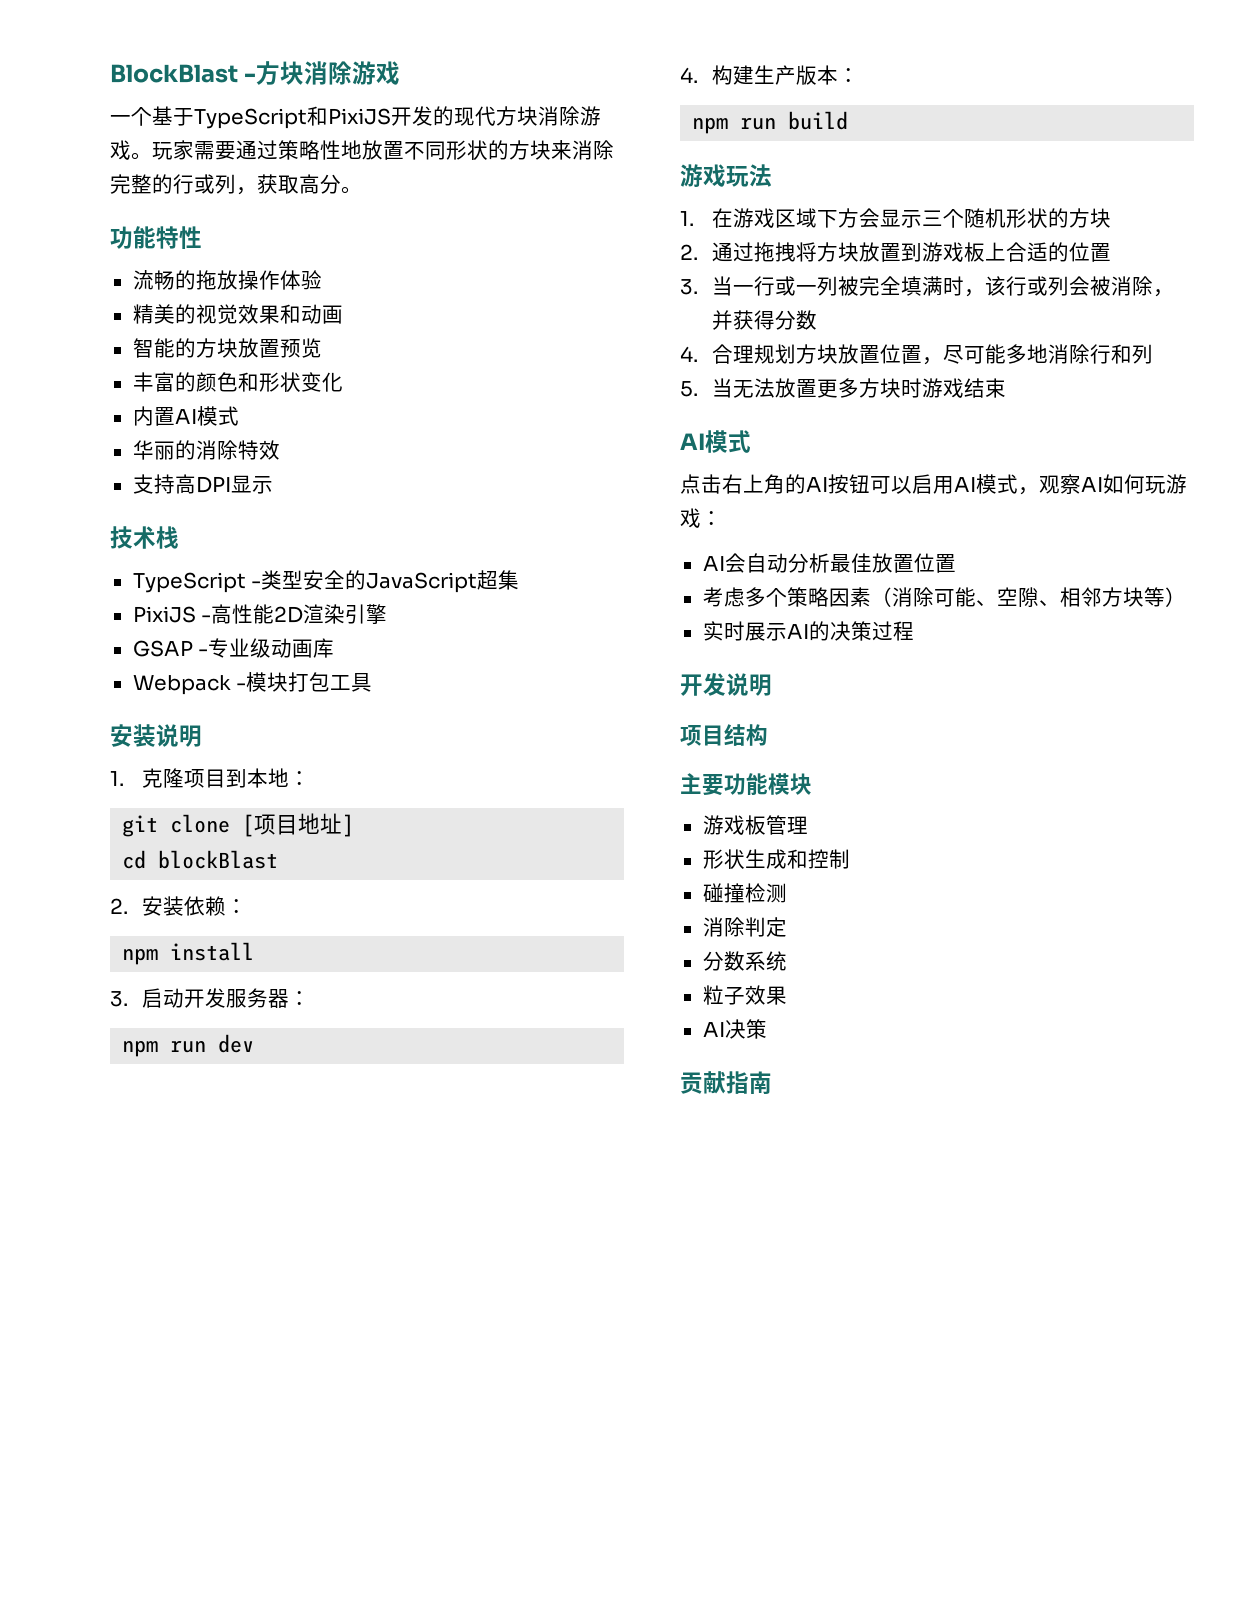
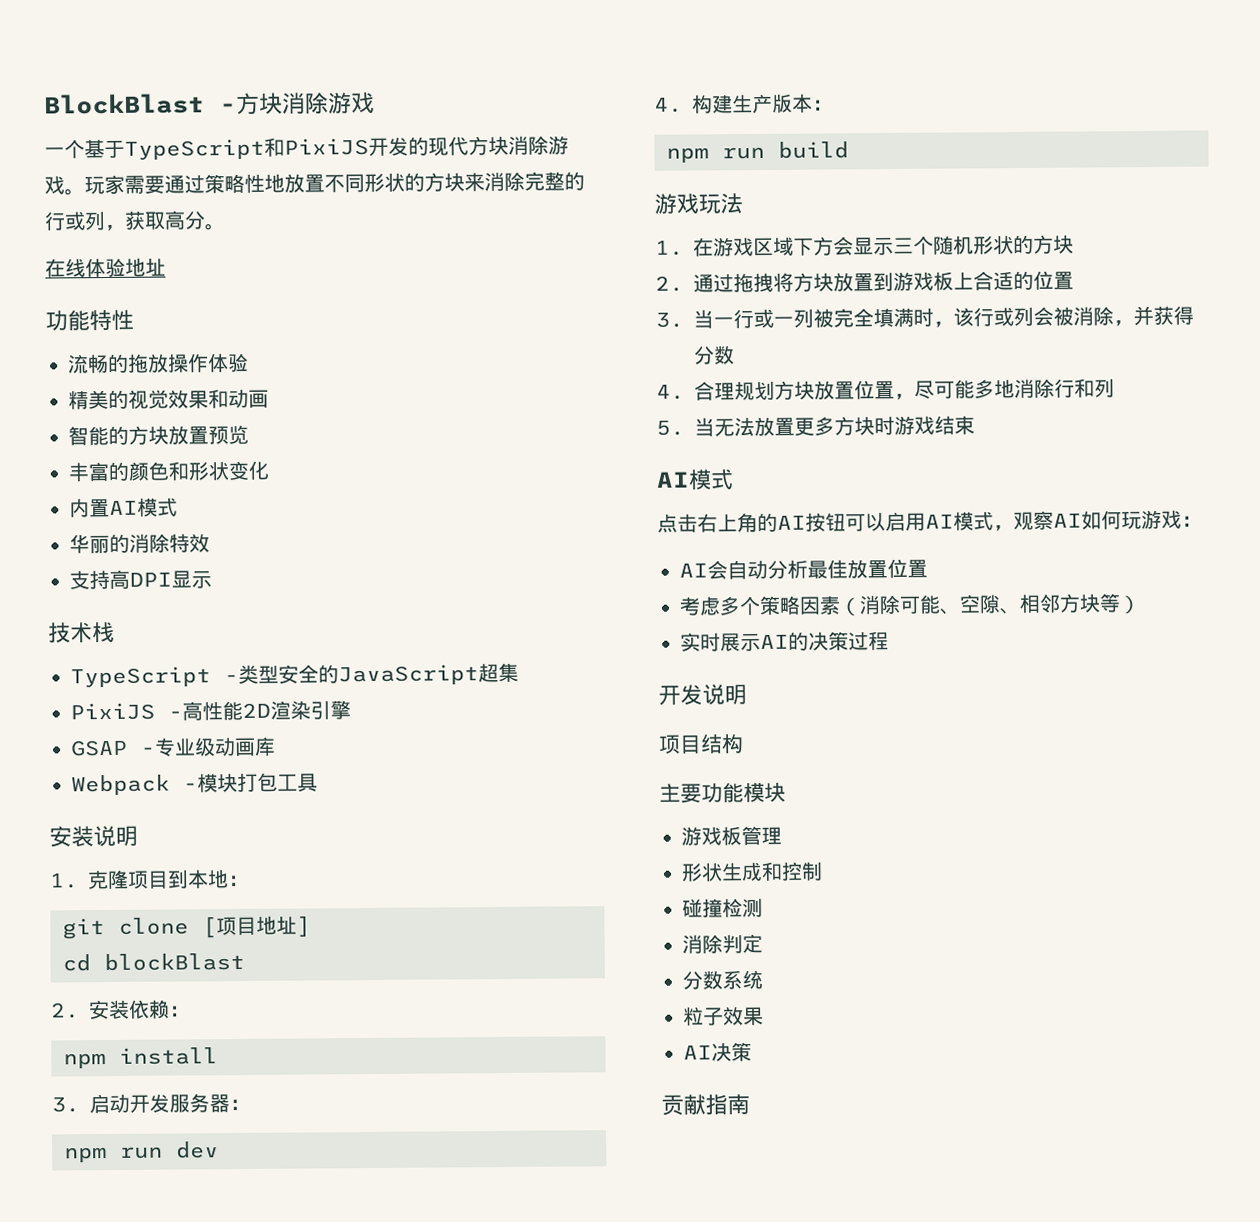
+ 在线体验地址

